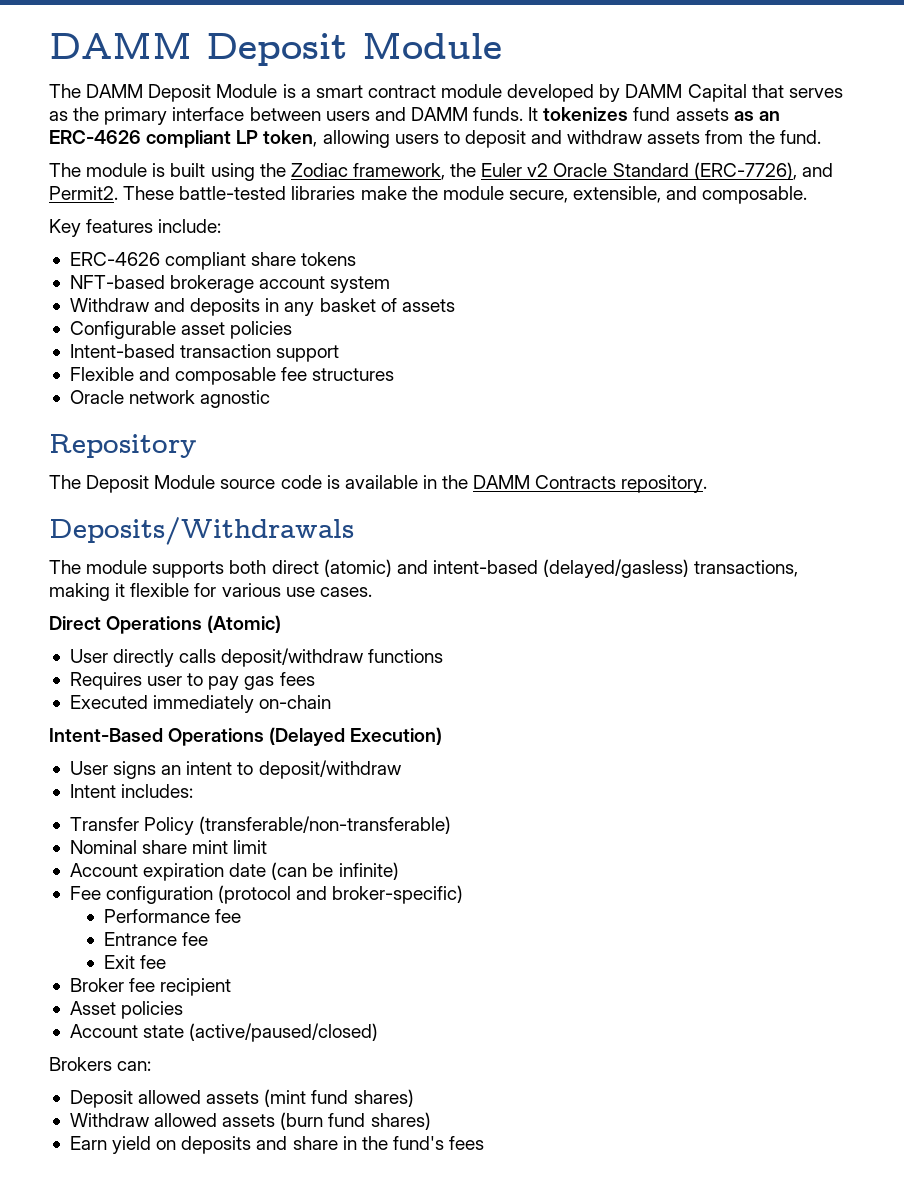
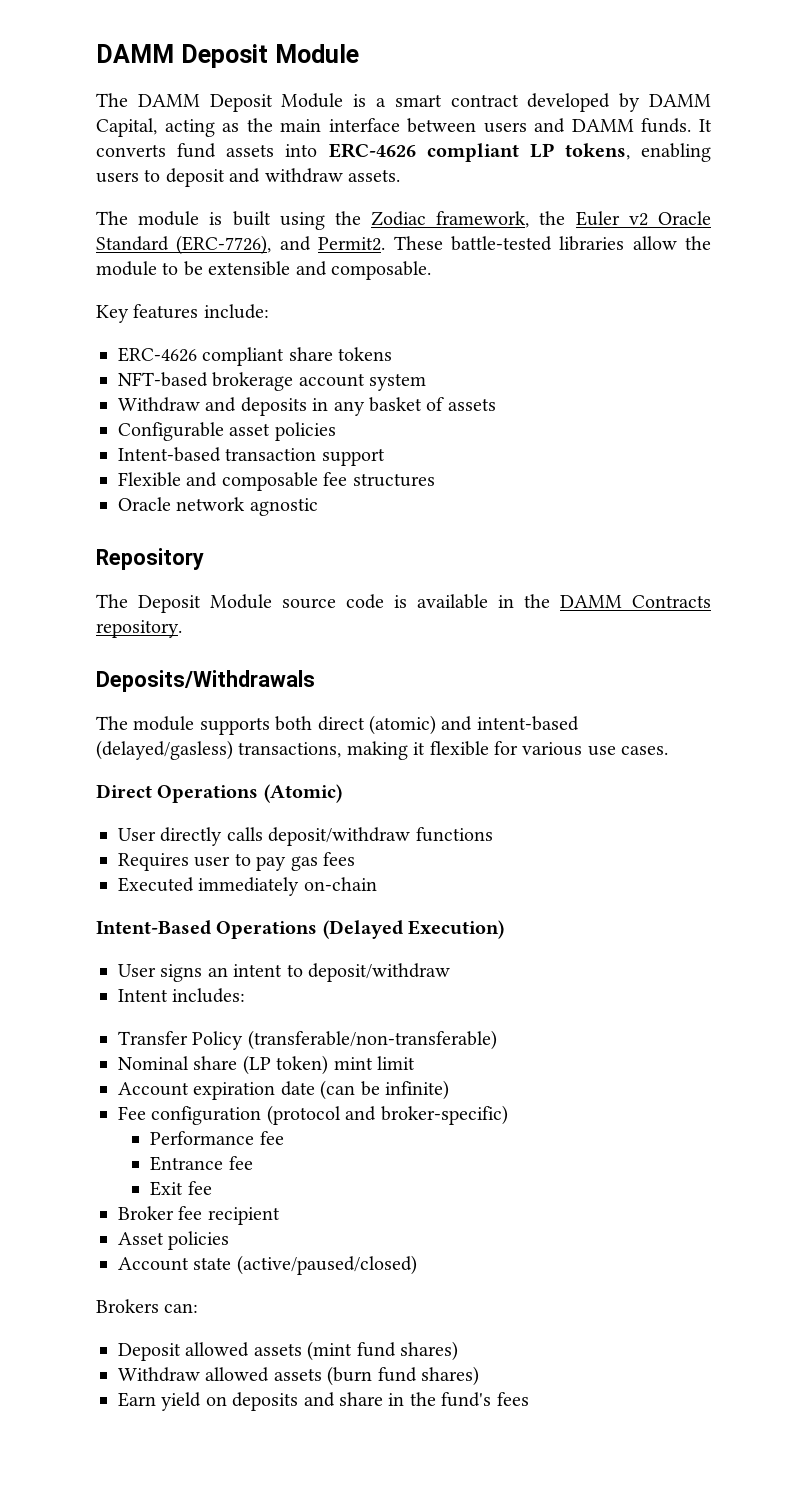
- The DAMM Deposit Module is a smart contract module developed by DAMM Capital that serves as the primary interface between users and DAMM funds.
+ The DAMM Deposit Module is a smart contract developed by DAMM Capital, acting as the main interface between users and DAMM funds.
- It tokenizes fund assets as an ERC-4626 compliant LP token, allowing users to deposit and withdraw assets from the fund.
+ It converts fund assets into ERC-4626 compliant LP tokens, enabling users to deposit and withdraw assets.
- These battle-tested libraries make the module secure, extensible, and composable.
+ These battle-tested libraries allow the module to be extensible and composable.
- Nominal share mint limit
+ Nominal share (LP token) mint limit

